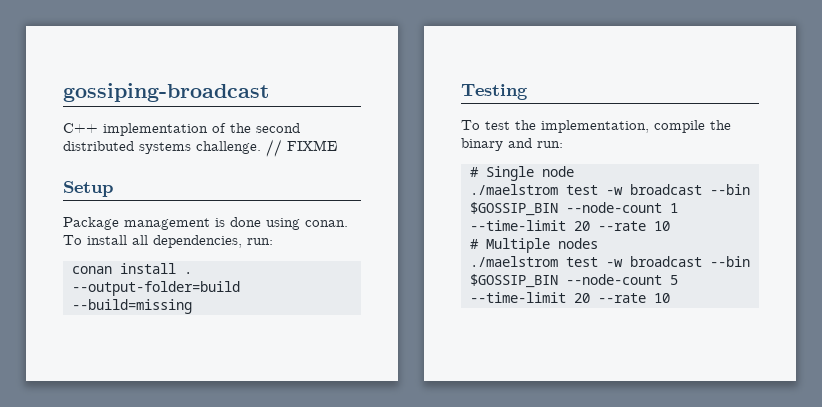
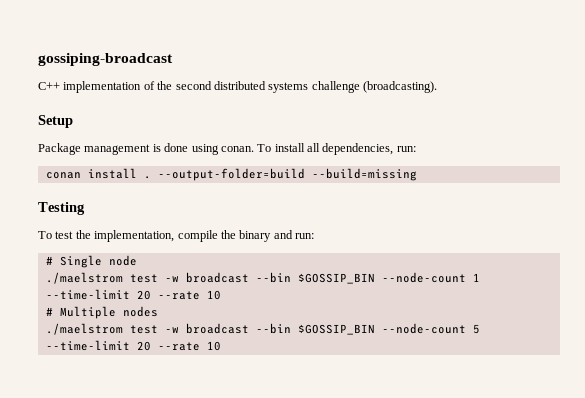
- C++ implementation of the second distributed systems challenge. // FIXME
+ C++ implementation of the second distributed systems challenge (broadcasting).

